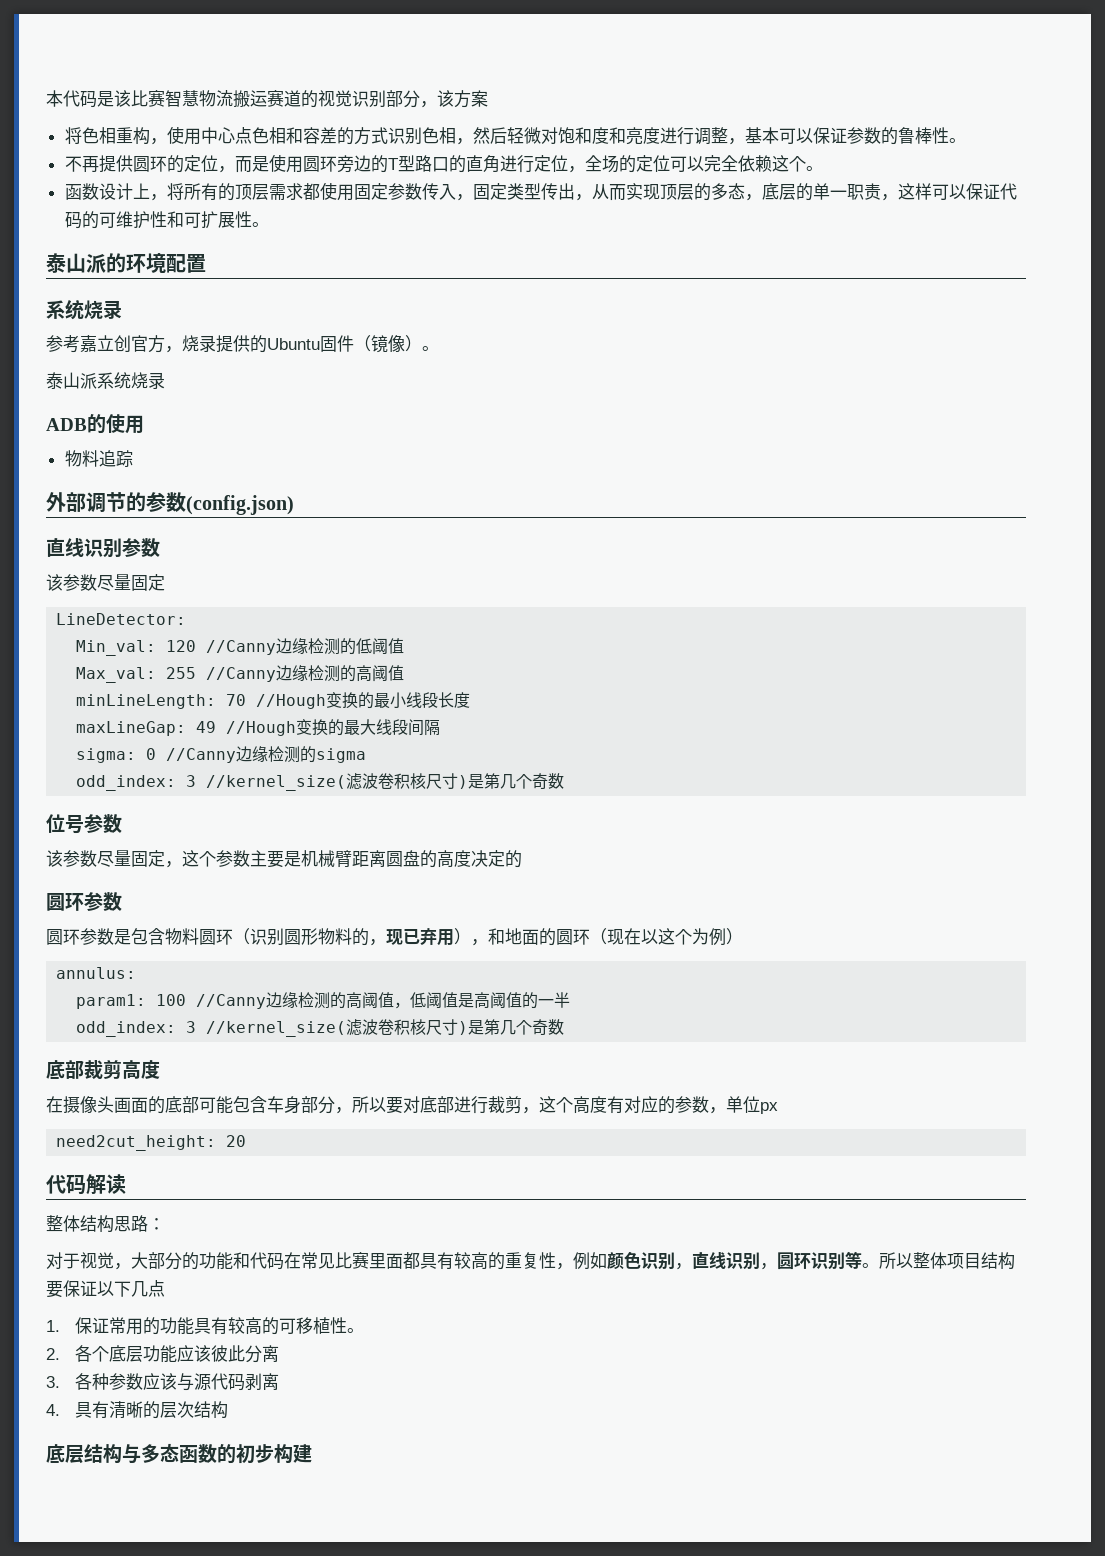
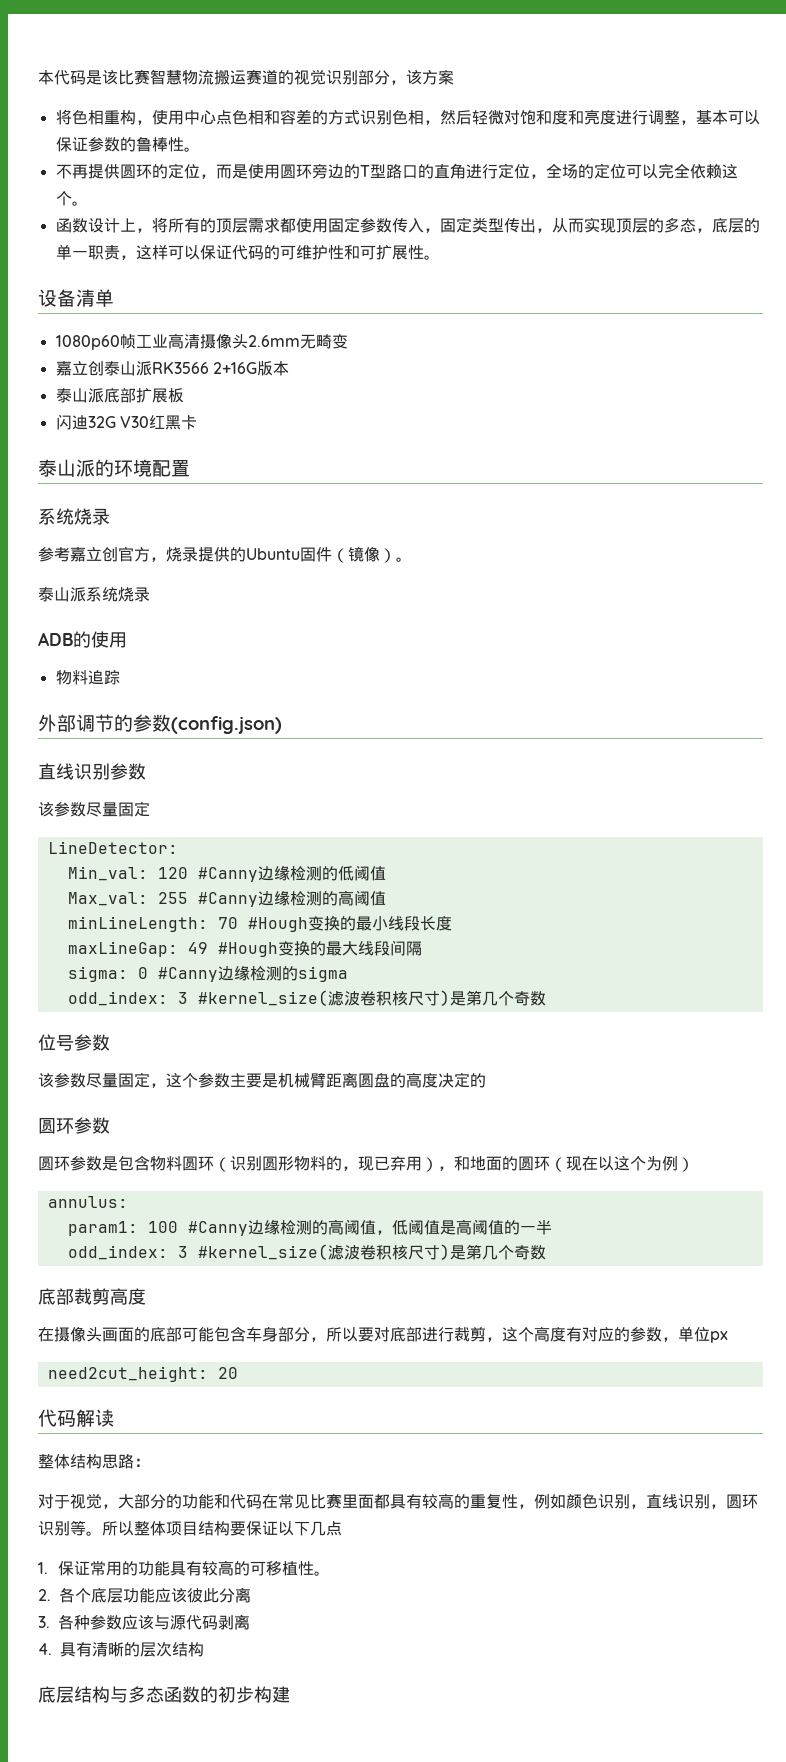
+ 设备清单
+ 1080p60帧工业高清摄像头2.6mm无畸变
+ 嘉立创泰山派RK3566 2+16G版本
+ 泰山派底部扩展板
+ 闪迪32G V30红黑卡
- Min_val: 120 //Canny边缘检测的低阈值
+ Min_val: 120 #Canny边缘检测的低阈值
- Max_val: 255 //Canny边缘检测的高阈值
+ Max_val: 255 #Canny边缘检测的高阈值
- minLineLength: 70 //Hough变换的最小线段长度
+ minLineLength: 70 #Hough变换的最小线段长度
- maxLineGap: 49 //Hough变换的最大线段间隔
+ maxLineGap: 49 #Hough变换的最大线段间隔
- sigma: 0 //Canny边缘检测的sigma
- odd_index: 3 //kernel_size(滤波卷积核尺寸)是第几个奇数
+ sigma: 0 #Canny边缘检测的sigma
+ odd_index: 3 #kernel_size(滤波卷积核尺寸)是第几个奇数
- param1: 100 //Canny边缘检测的高阈值，低阈值是高阈值的一半
- odd_index: 3 //kernel_size(滤波卷积核尺寸)是第几个奇数
+ param1: 100 #Canny边缘检测的高阈值，低阈值是高阈值的一半
+ odd_index: 3 #kernel_size(滤波卷积核尺寸)是第几个奇数

